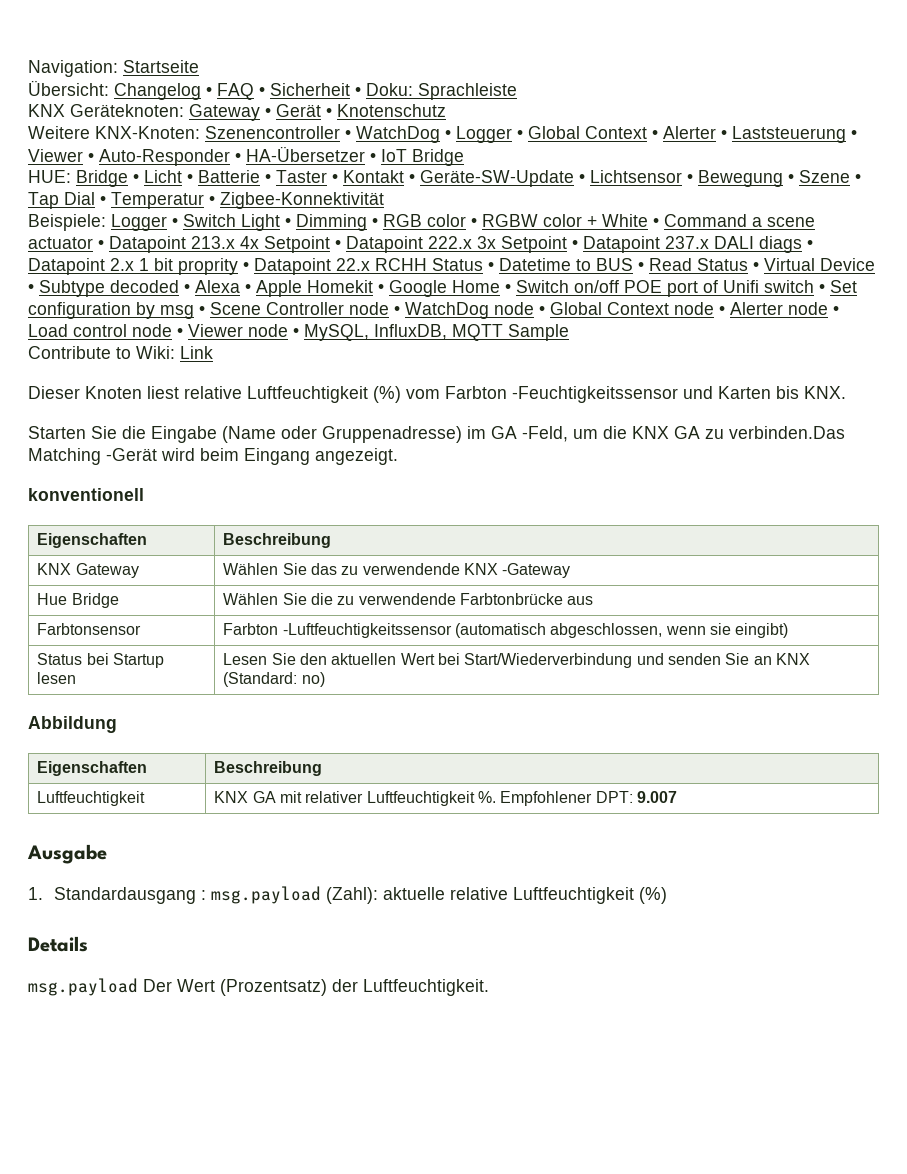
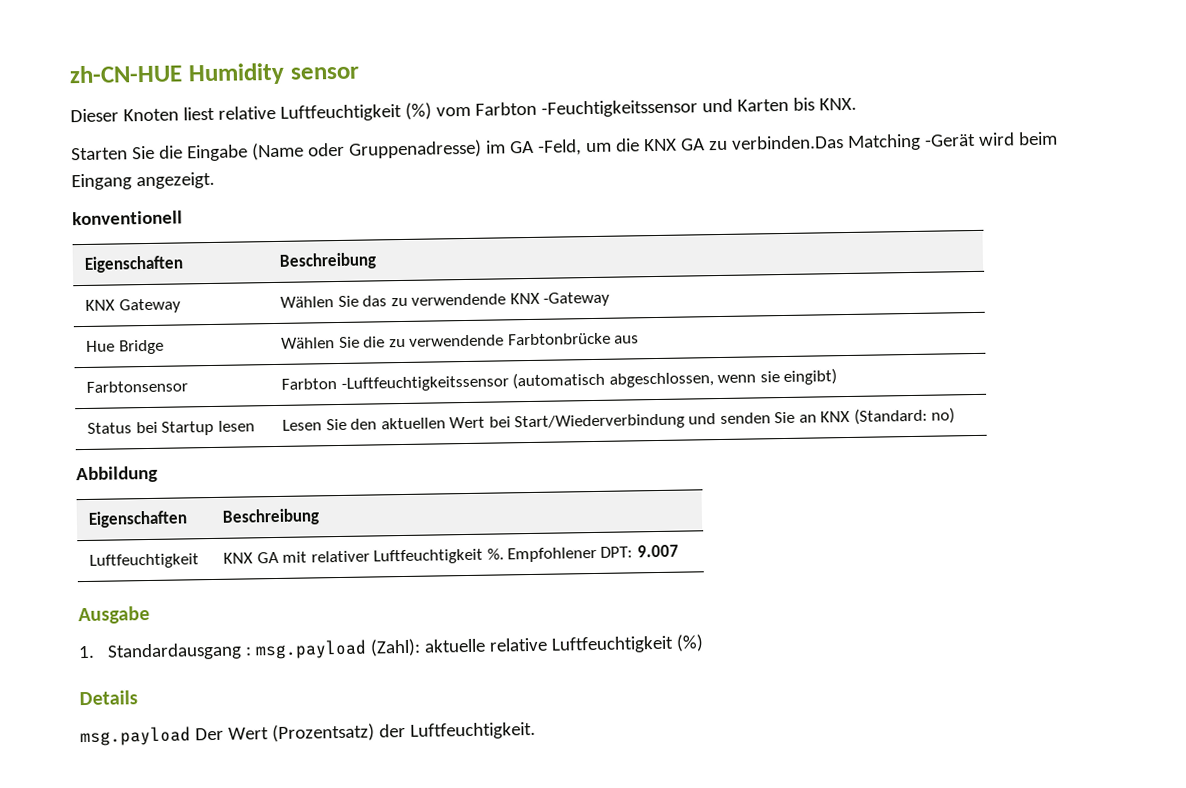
- Navigation: Startseite
- Übersicht: Changelog • FAQ • Sicherheit • Doku: Sprachleiste
- KNX Geräteknoten: Gateway • Gerät • Knotenschutz
- Weitere KNX‑Knoten: Szenencontroller • WatchDog • Logger • Global Context • Alerter • Laststeuerung • Viewer • Auto‑Responder • HA‑Übersetzer • IoT Bridge
- HUE: Bridge • Licht • Batterie • Taster • Kontakt • Geräte‑SW‑Update • Lichtsensor • Bewegung • Szene • Tap Dial • Temperatur • Zigbee‑Konnektivität
- Beispiele: Logger • Switch Light • Dimming • RGB color • RGBW color + White • Command a scene actuator • Datapoint 213.x 4x Setpoint • Datapoint 222.x 3x Setpoint • Datapoint 237.x DALI diags • Datapoint 2.x 1 bit proprity • Datapoint 22.x RCHH Status • Datetime to BUS • Read Status • Virtual Device • Subtype decoded • Alexa • Apple Homekit • Google Home • Switch on/off POE port of Unifi switch • Set configuration by msg • Scene Controller node • WatchDog node • Global Context node • Alerter node • Load control node • Viewer node • MySQL, InfluxDB, MQTT Sample
- Contribute to Wiki: Link
+ zh-CN-HUE Humidity sensor

